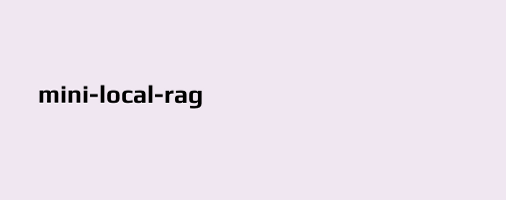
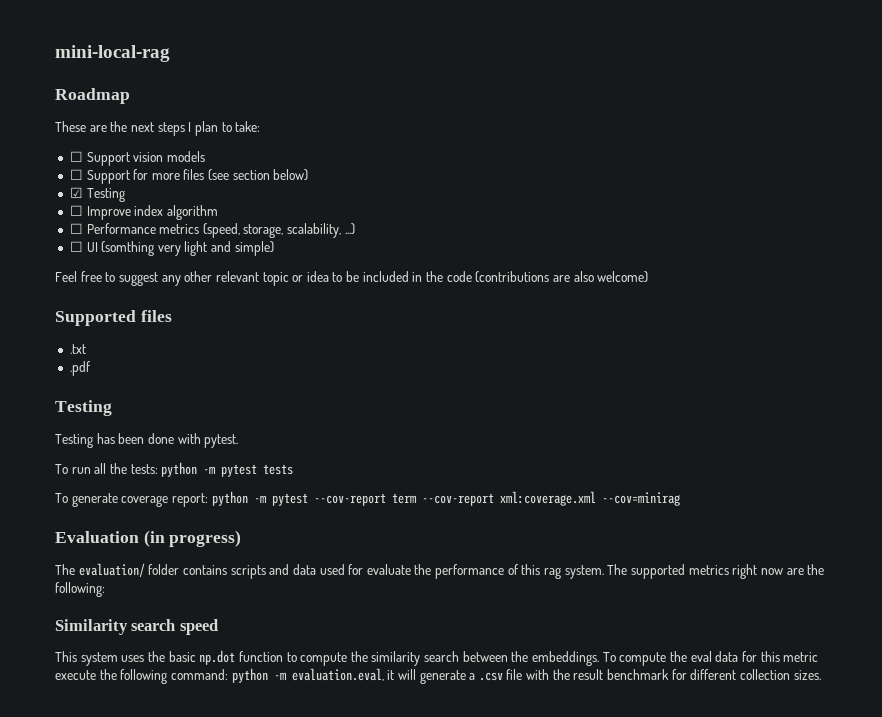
+ Roadmap
+ These are the next steps I plan to take:
+ ☐ Support vision models
+ ☐ Support for more files (see section below)
+ ☑ Testing
+ ☐ Improve index algorithm
+ ☐ Performance metrics (speed, storage, scalability, ...)
+ ☐ UI (somthing very light and simple)
+ Feel free to suggest any other relevant topic or idea to be included in the code (contributions are also welcome)
+ Supported files
+ .txt
+ .pdf
+ Testing
+ Testing has been done with pytest.
+ To run all the tests: python -m pytest tests
+ To generate coverage report: python -m pytest --cov-report term --cov-report xml:coverage.xml --cov=minirag
+ Evaluation (in progress)
+ The evaluation/ folder contains scripts and data used for evaluate the performance of this rag system. The supported metrics right now are the following:
+ Similarity search speed
+ This system uses the basic np.dot function to compute the similarity search between the embeddings. To compute the eval data for this metric execute the following command: python -m evaluation.eval, it will generate a .csv file with the result benchmark for different collection sizes.

